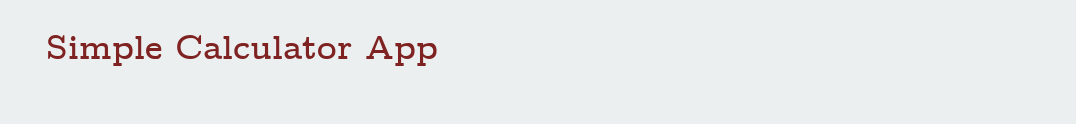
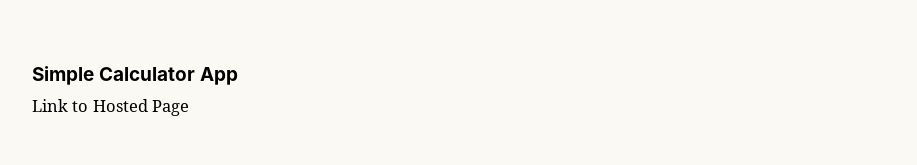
+ Link to Hosted Page

